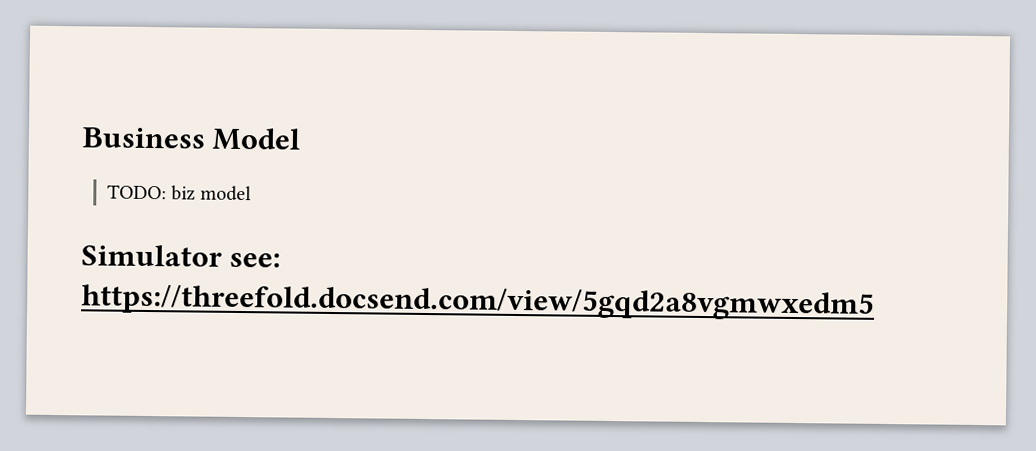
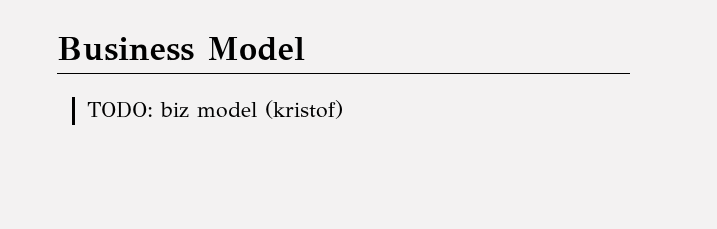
- TODO: biz model
- Simulator see: https://threefold.docsend.com/view/5gqd2a8vgmwxedm5
+ TODO: biz model (kristof)

